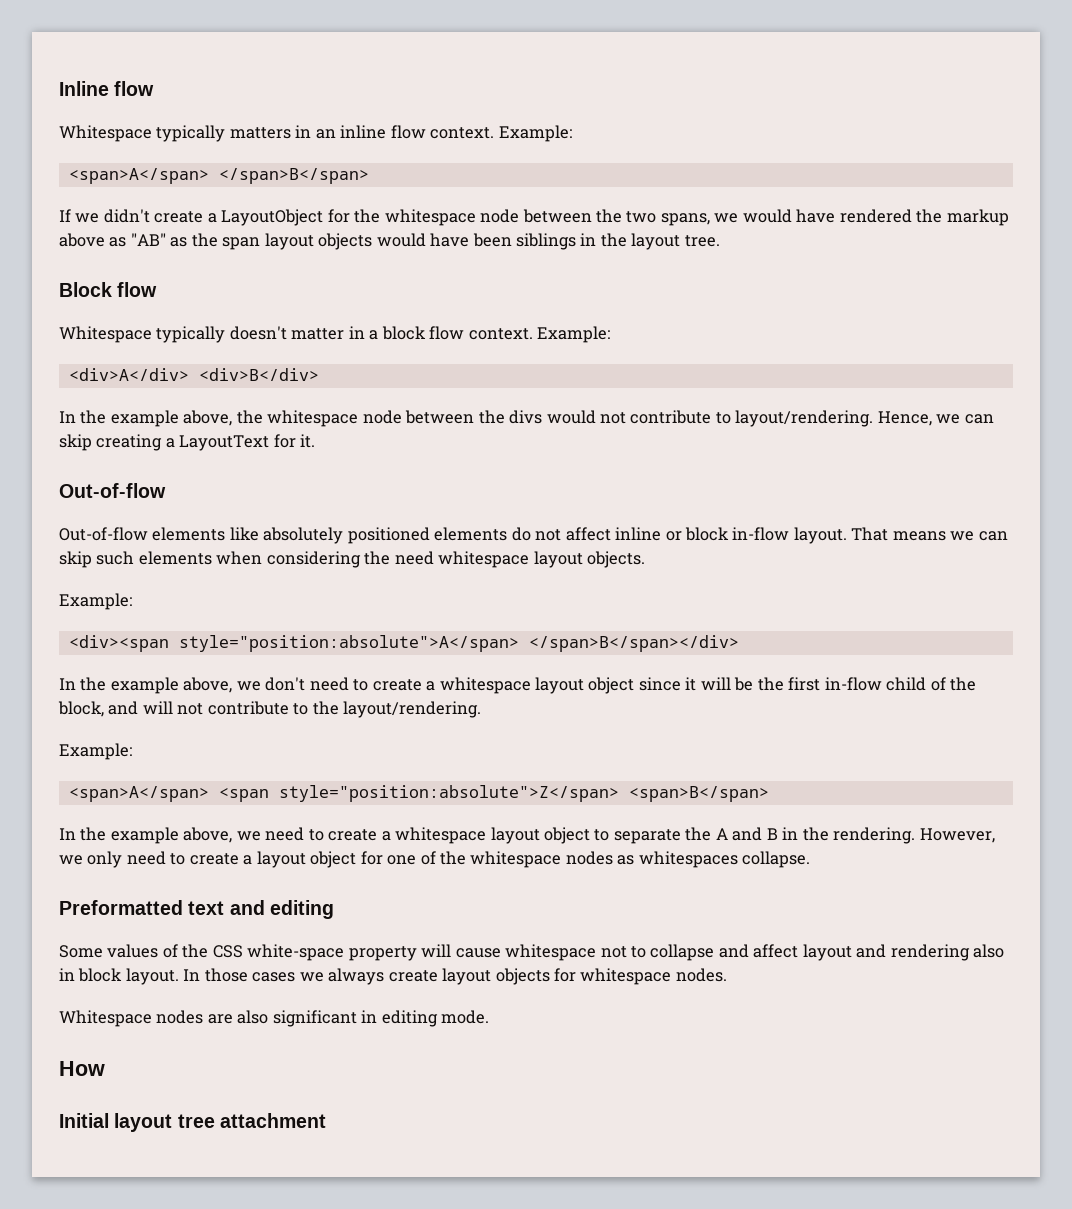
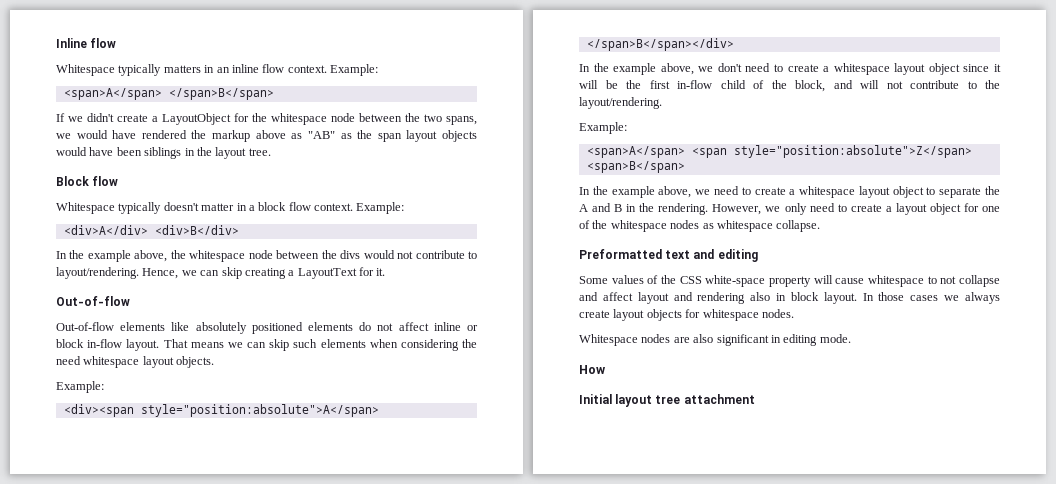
- However, we only need to create a layout object for one of the whitespace nodes as whitespaces collapse.
+ However, we only need to create a layout object for one of the whitespace nodes as whitespace collapse.
- Some values of the CSS white-space property will cause whitespace not to collapse and affect layout and rendering also in block layout.
+ Some values of the CSS white-space property will cause whitespace to not collapse and affect layout and rendering also in block layout.

